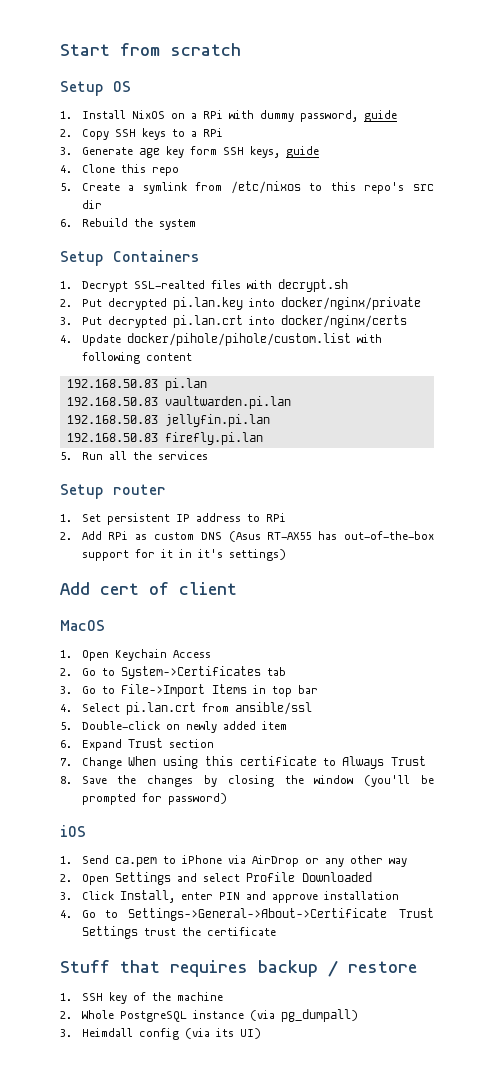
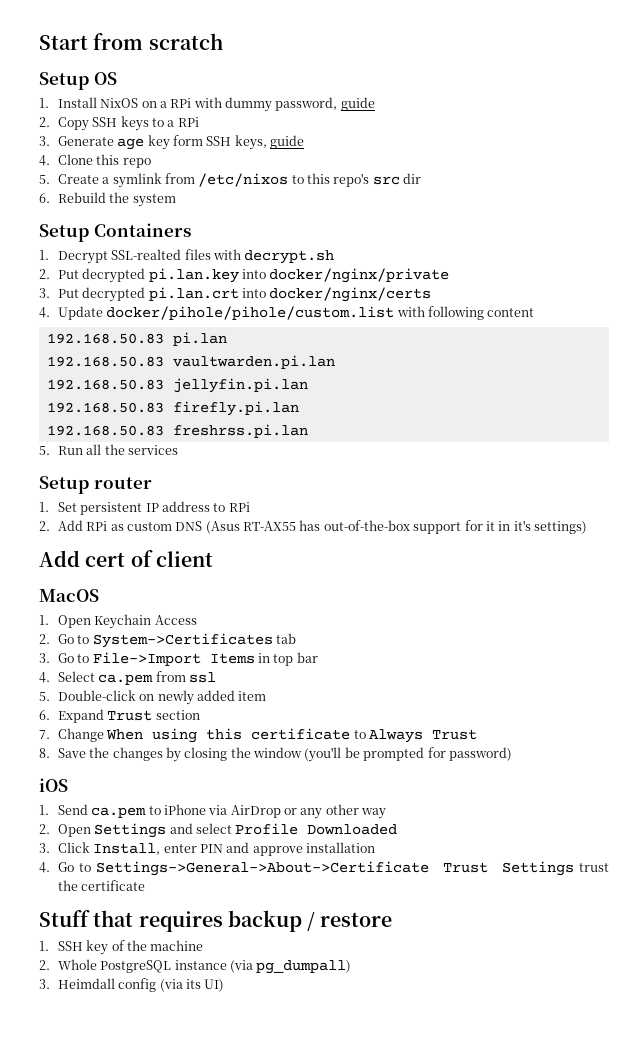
+ 192.168.50.83 freshrss.pi.lan
- 4. Select pi.lan.crt from ansible/ssl
+ 4. Select ca.pem from ssl

